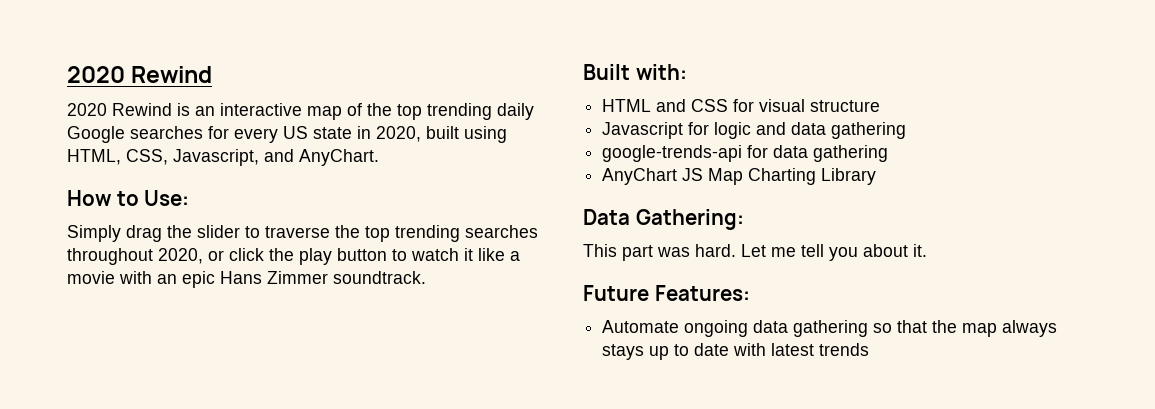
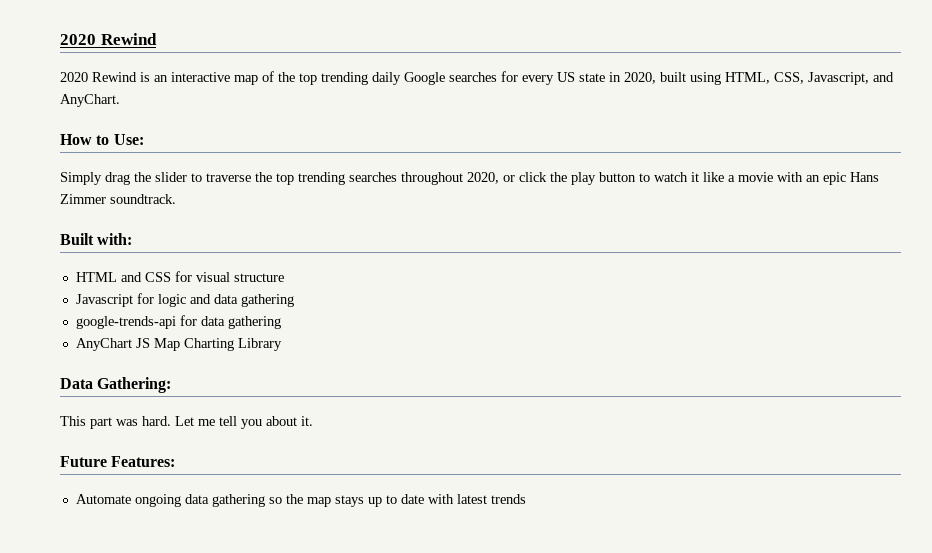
- Automate ongoing data gathering so that the map always stays up to date with latest trends
+ Automate ongoing data gathering so the map stays up to date with latest trends

